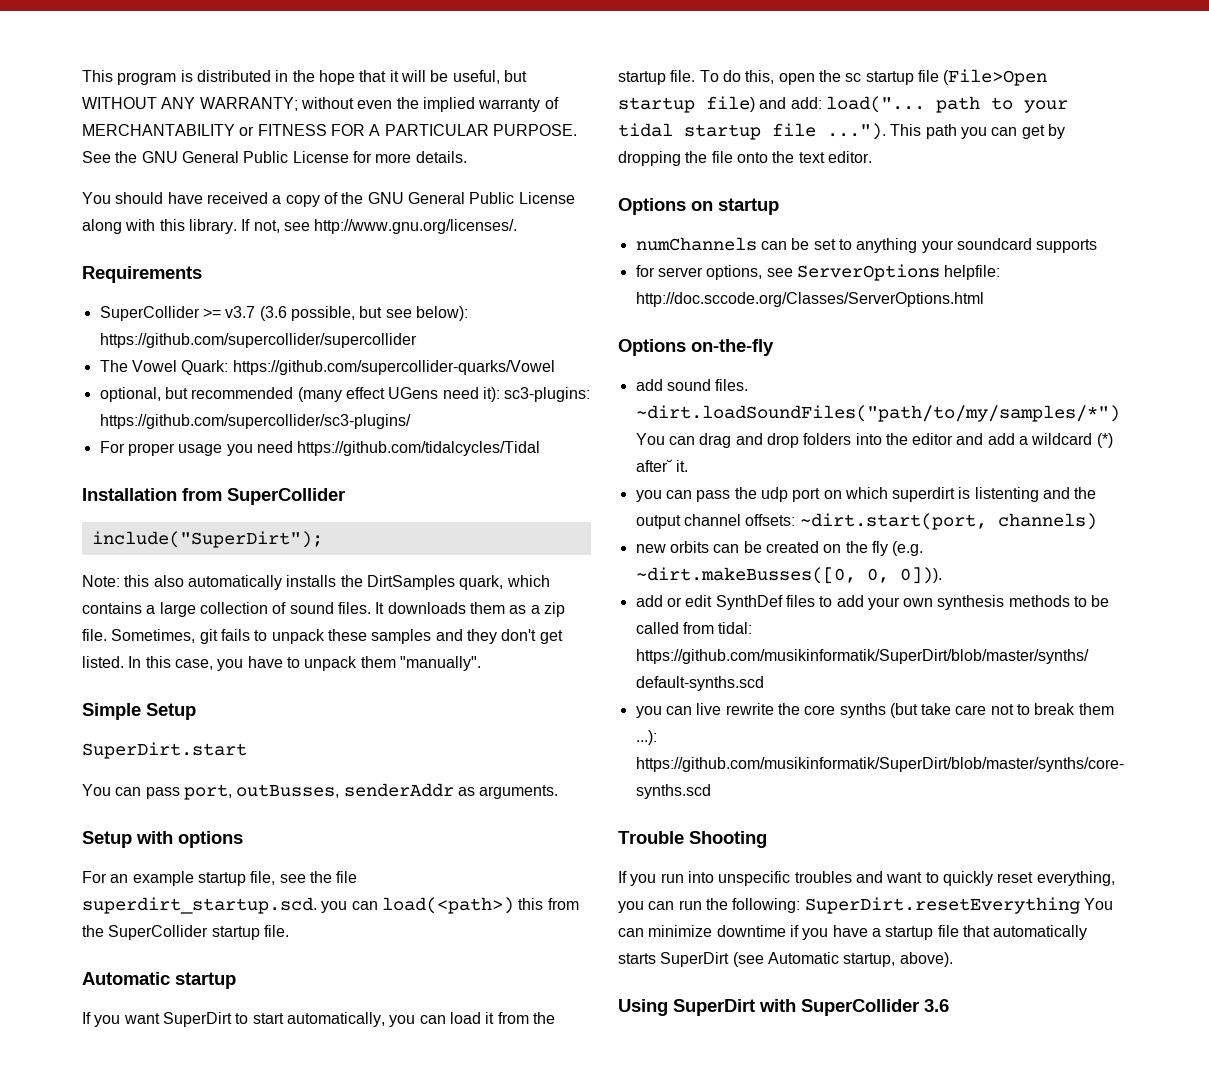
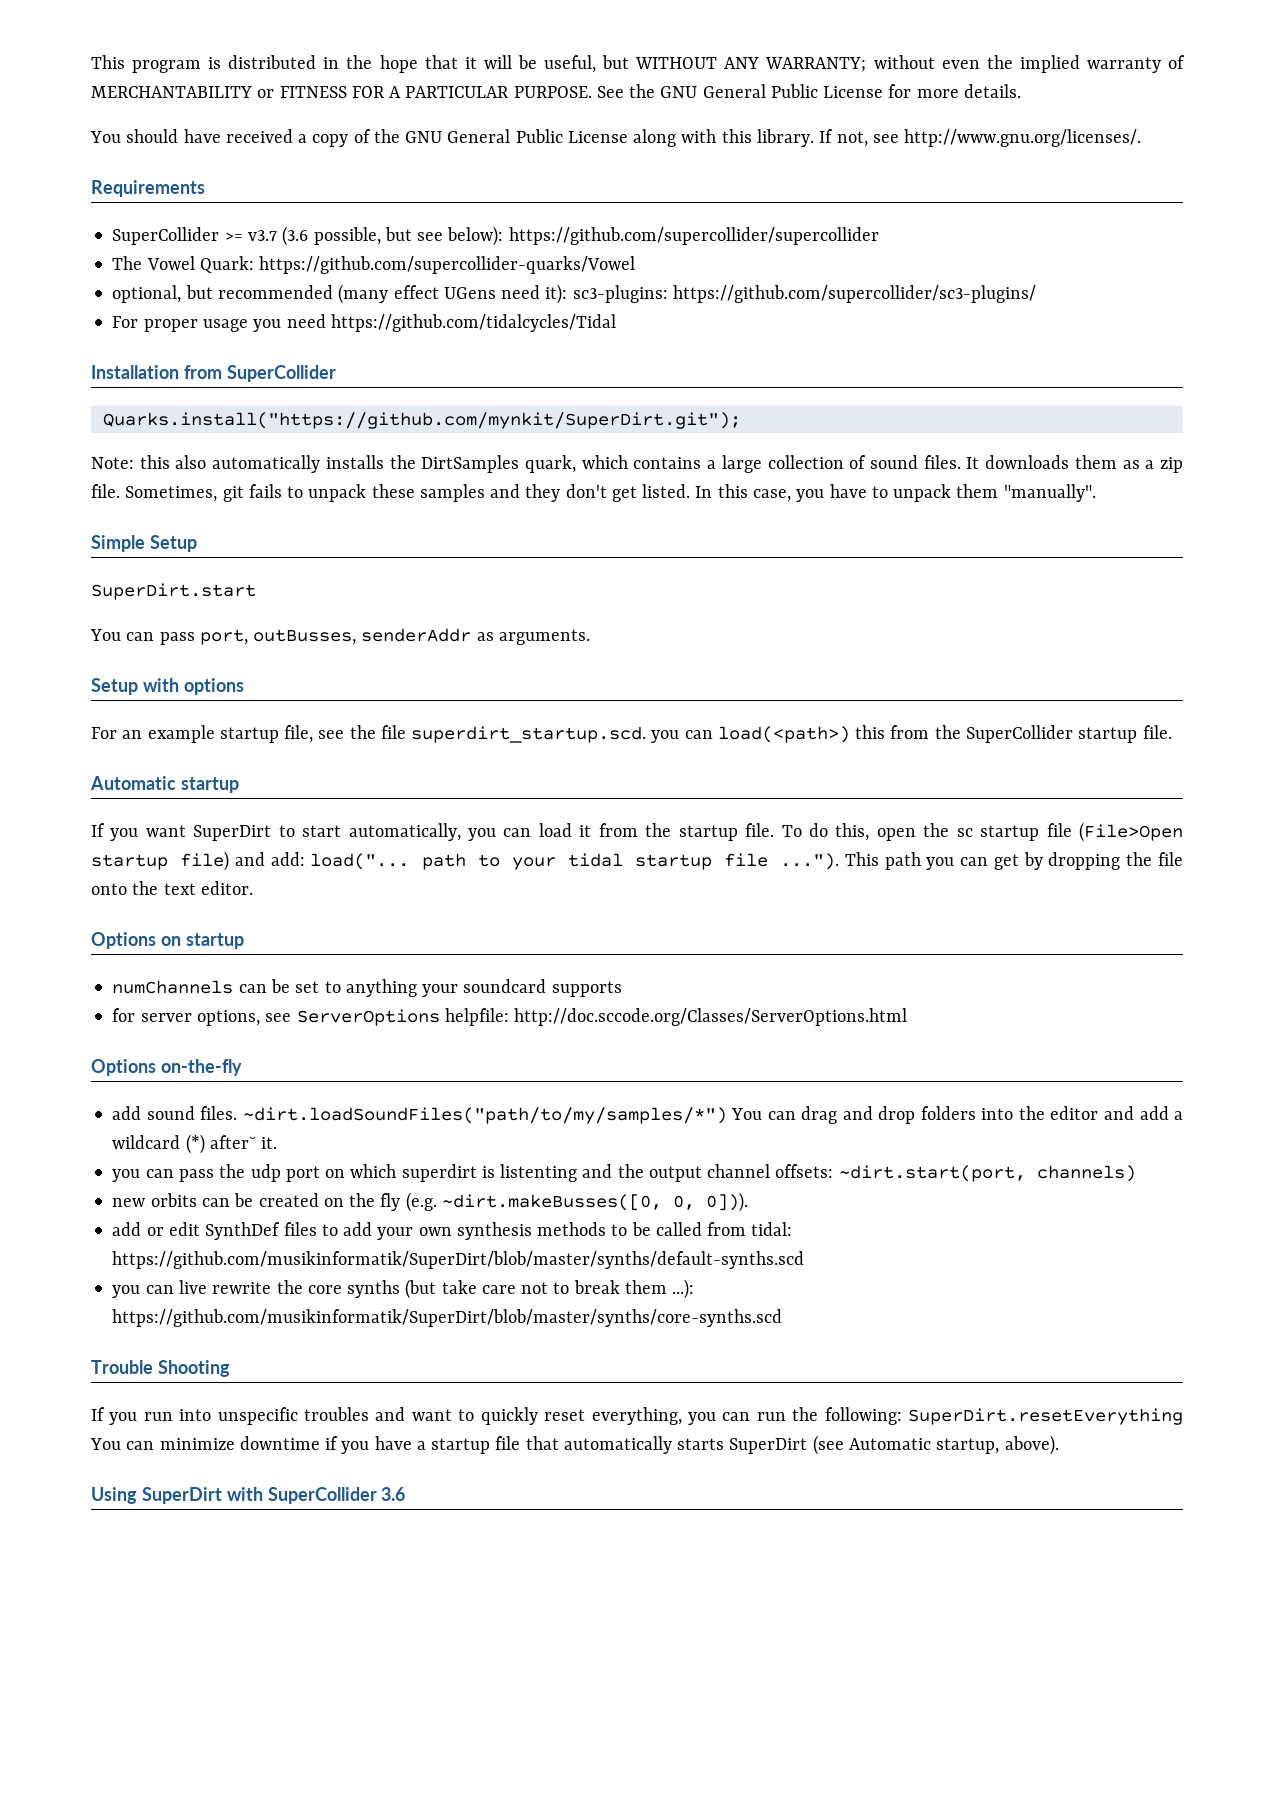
- include("SuperDirt");
+ Quarks.install("https://github.com/mynkit/SuperDirt.git");

